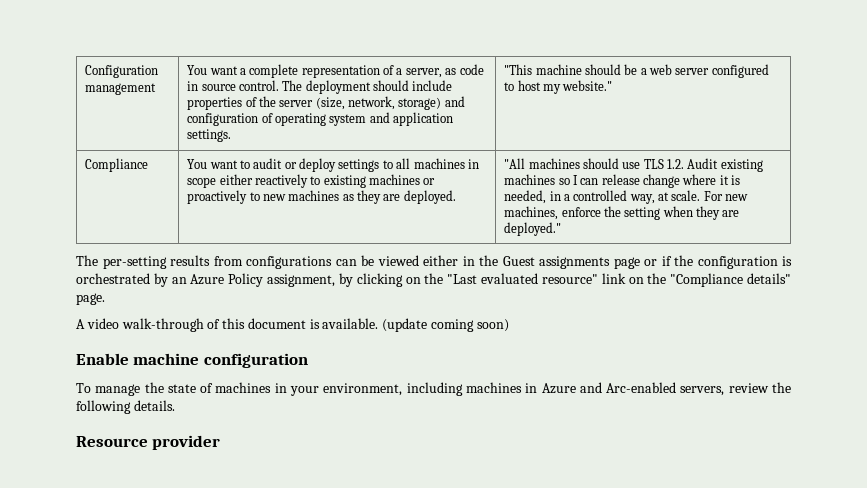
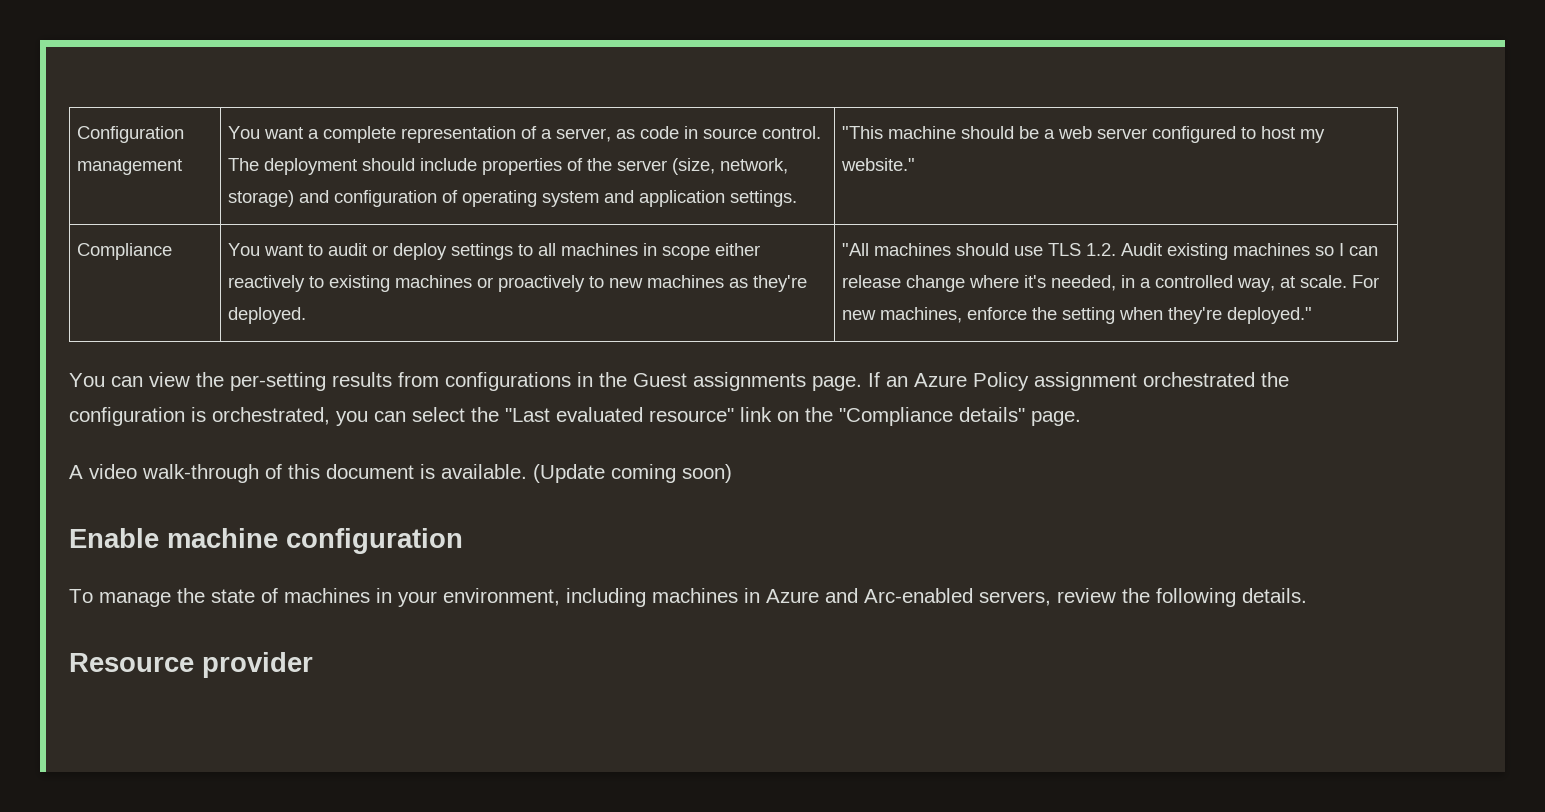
- You want to audit or deploy settings to all machines in scope either reactively to existing machines or proactively to new machines as they are deployed.
+ You want to audit or deploy settings to all machines in scope either reactively to existing machines or proactively to new machines as they're deployed.
- "All machines should use TLS 1.2. Audit existing machines so I can release change where it is needed, in a controlled way, at scale.
+ "All machines should use TLS 1.2. Audit existing machines so I can release change where it's needed, in a controlled way, at scale.
- For new machines, enforce the setting when they are deployed."
+ For new machines, enforce the setting when they're deployed."
- The per-setting results from configurations can be viewed either in the Guest assignments page or if the configuration is orchestrated by an Azure Policy assignment, by clicking on the "Last evaluated resource" link on the "Compliance details" page.
+ You can view the per-setting results from configurations in the Guest assignments page. If an Azure Policy assignment orchestrated the configuration is orchestrated, you can select the "Last evaluated resource" link on the "Compliance details" page.
- (update coming soon)
+ (Update coming soon)

